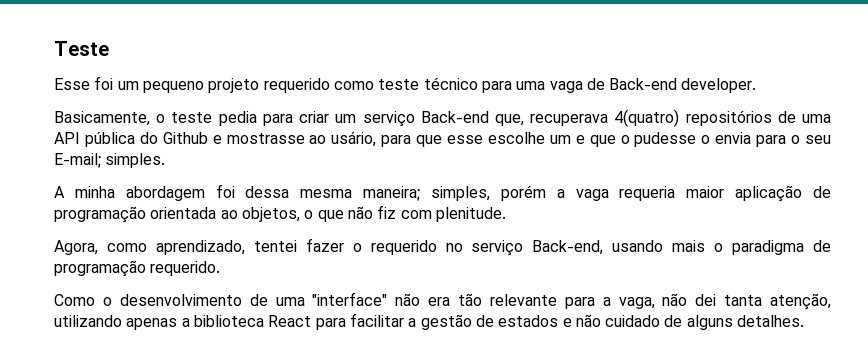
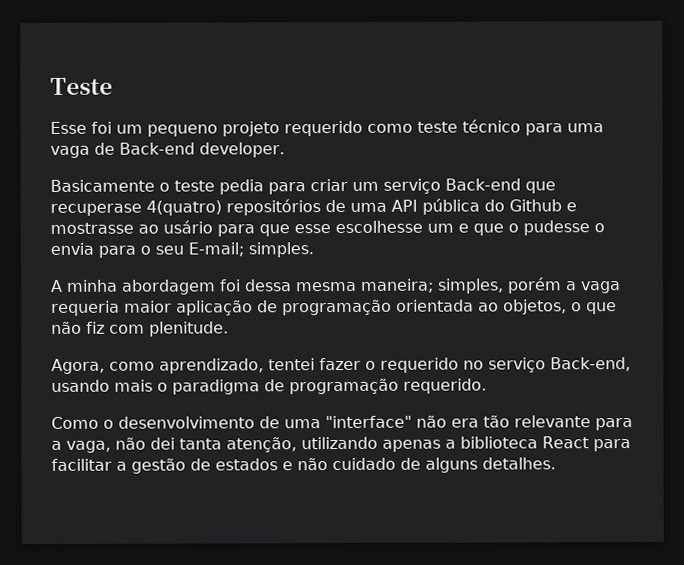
- Basicamente, o teste pedia para criar um serviço Back-end que, recuperava 4(quatro) repositórios de uma API pública do Github e mostrasse ao usário, para que esse escolhe um e que o pudesse o envia para o seu E-mail; simples.
+ Basicamente o teste pedia para criar um serviço Back-end que recuperase 4(quatro) repositórios de uma API pública do Github e mostrasse ao usário para que esse escolhesse um e que o pudesse o envia para o seu E-mail; simples.

